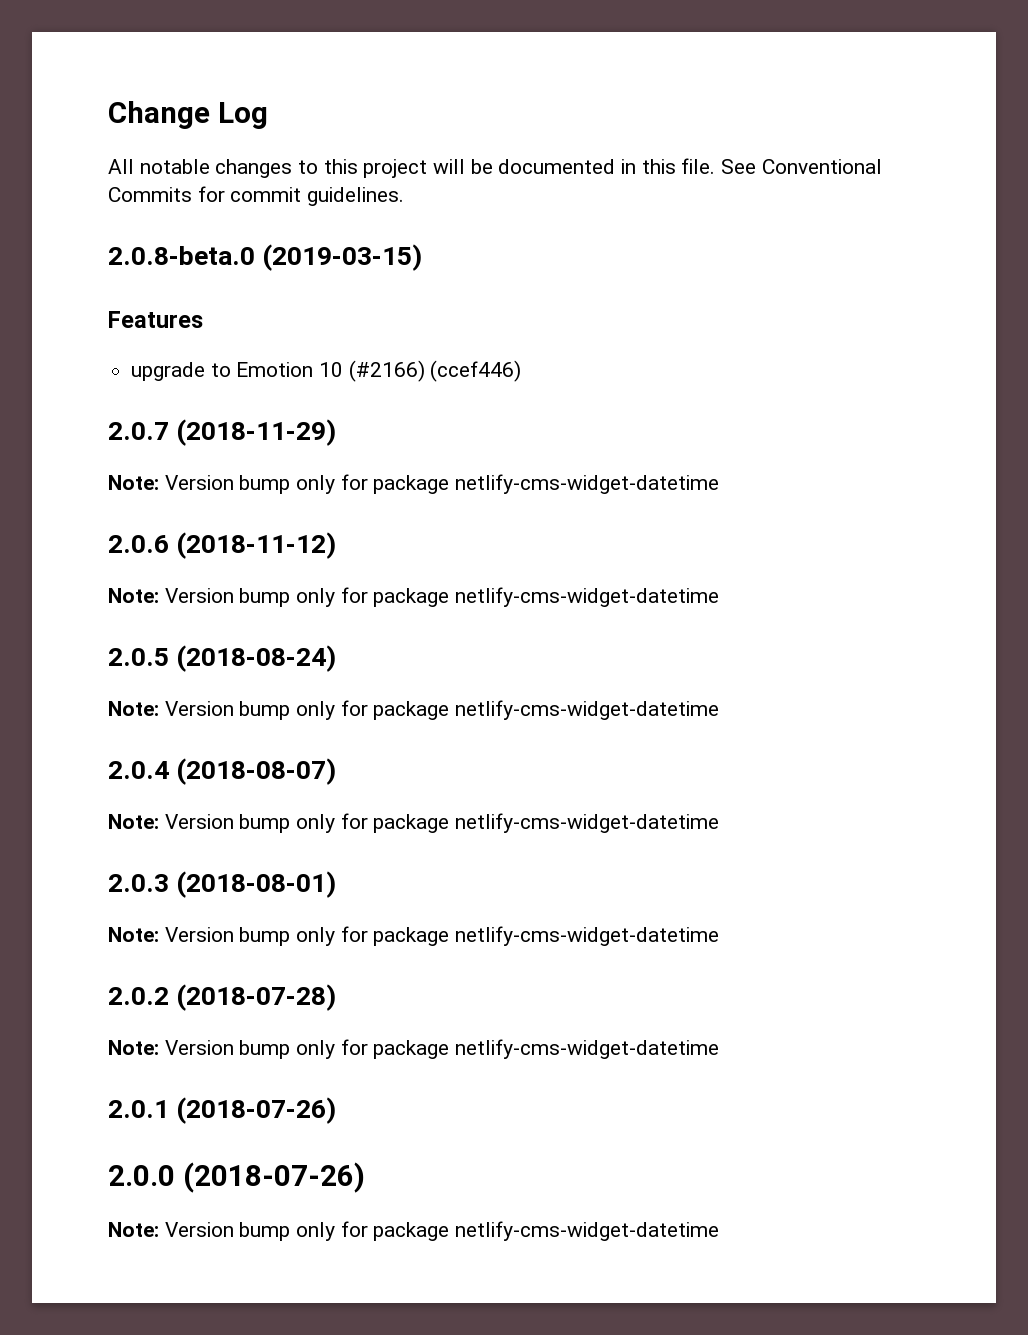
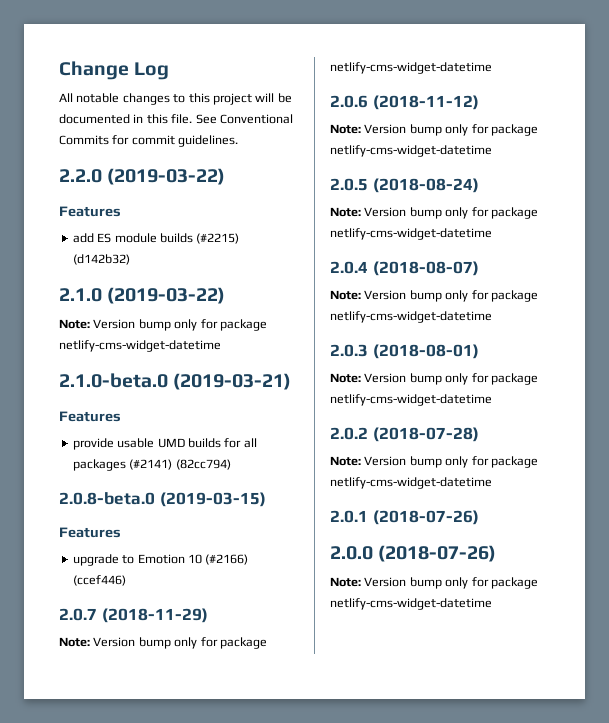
+ 2.2.0 (2019-03-22)
+ Features
+ add ES module builds (#2215) (d142b32)
+ 2.1.0 (2019-03-22)
+ Note: Version bump only for package netlify-cms-widget-datetime
+ 2.1.0-beta.0 (2019-03-21)
+ Features
+ provide usable UMD builds for all packages (#2141) (82cc794)

